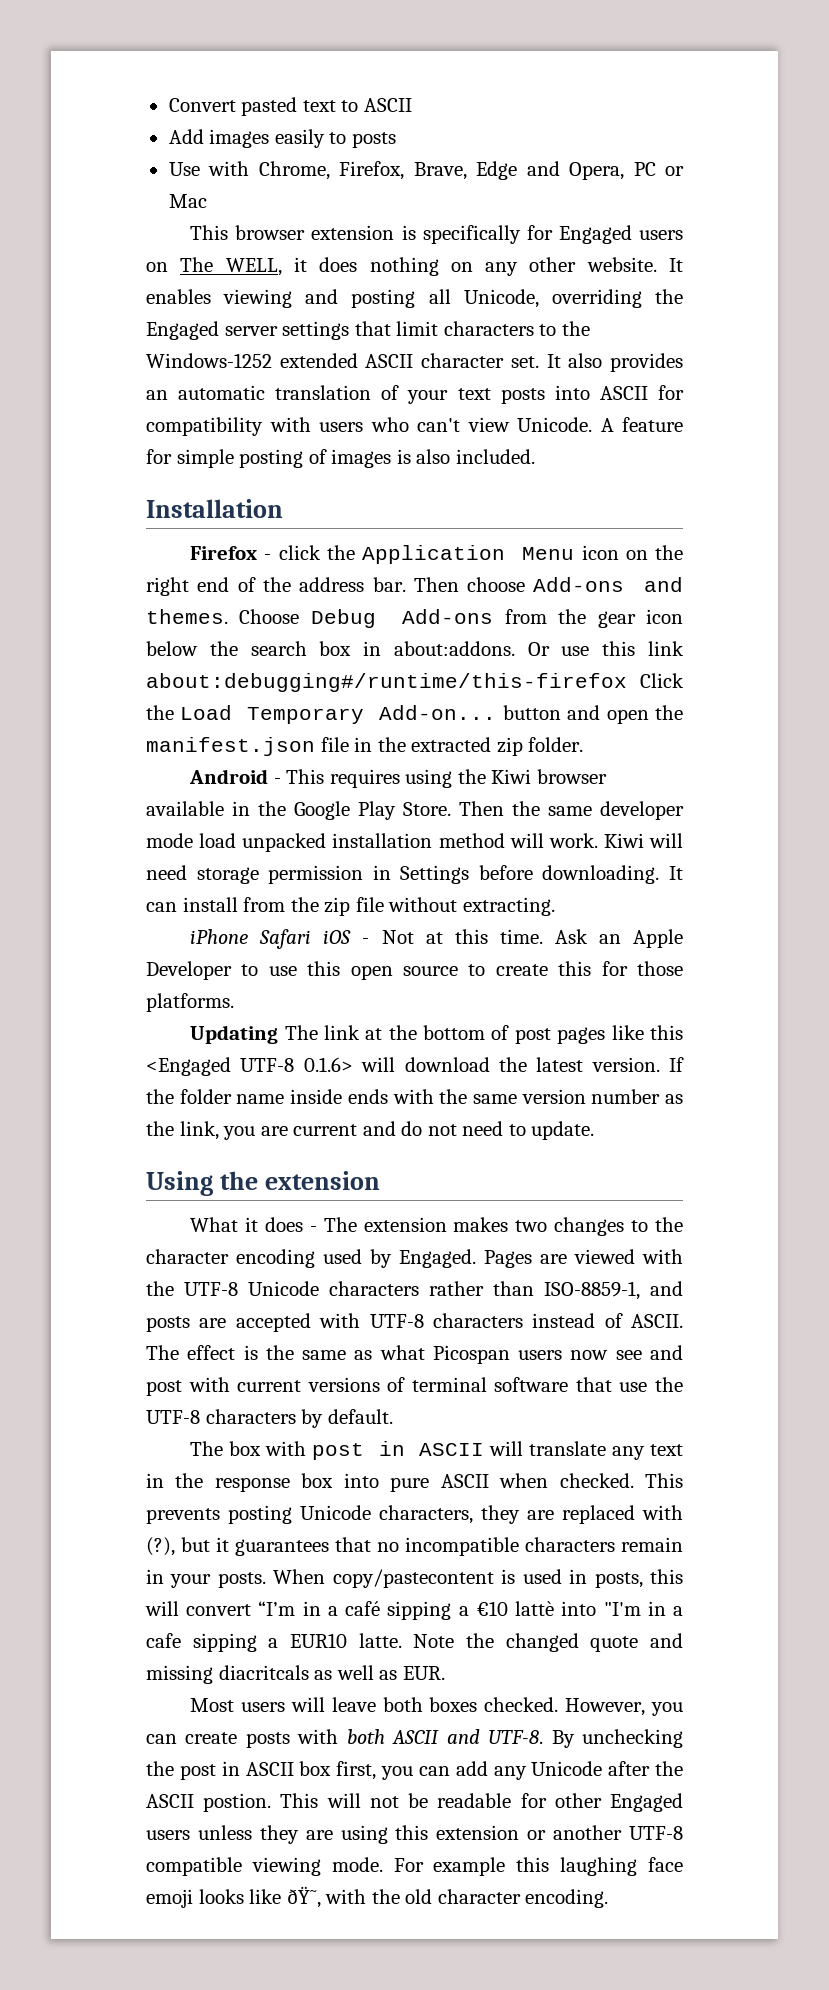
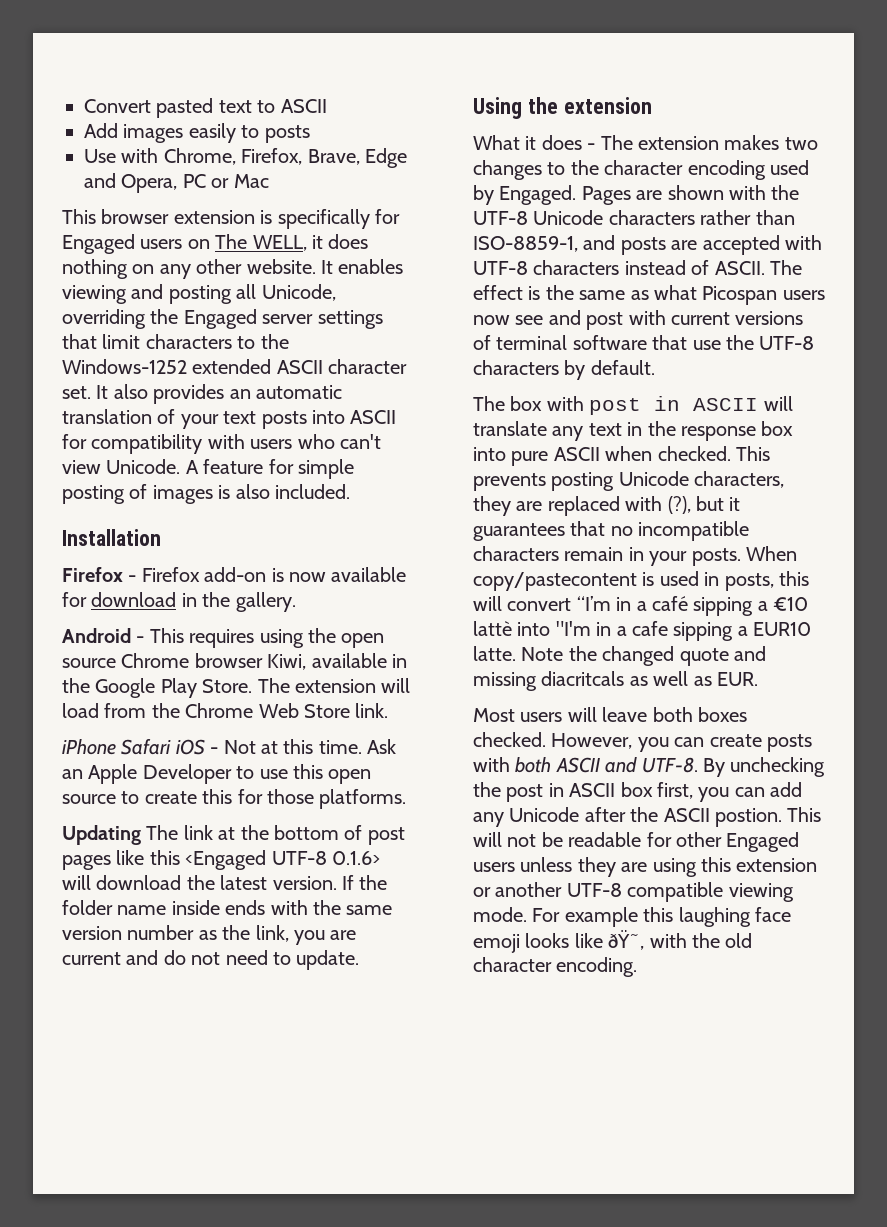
- Firefox - click the Application Menu icon on the right end of the address bar. Then choose Add-ons and themes. Choose Debug Add-ons from the gear icon below the search box in about:addons. Or use this link about:debugging#/runtime/this-firefox Click the Load Temporary Add-on... button and open the manifest.json file in the extracted zip folder.
+ Firefox - Firefox add-on is now available for download in the gallery.
- Android - This requires using the Kiwi browser available in the Google Play Store.
+ Android - This requires using the open source Chrome browser Kiwi, available in the Google Play Store.
- Then the same developer mode load unpacked installation method will work. Kiwi will need storage permission in Settings before downloading. It can install from the zip file without extracting.
+ The extension will load from the Chrome Web Store link.
- Pages are viewed with the UTF-8 Unicode characters rather than ISO-8859-1, and posts are accepted with UTF-8 characters instead of ASCII.
+ Pages are shown with the UTF-8 Unicode characters rather than ISO-8859-1, and posts are accepted with UTF-8 characters instead of ASCII.

